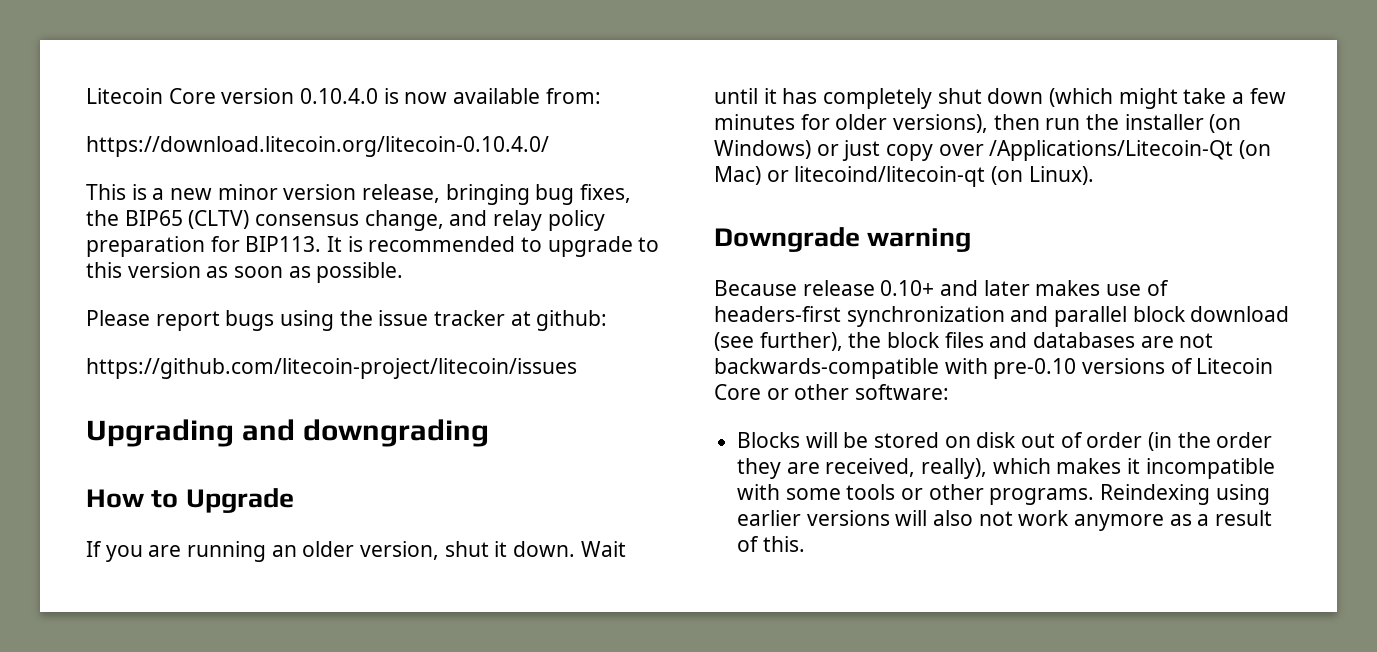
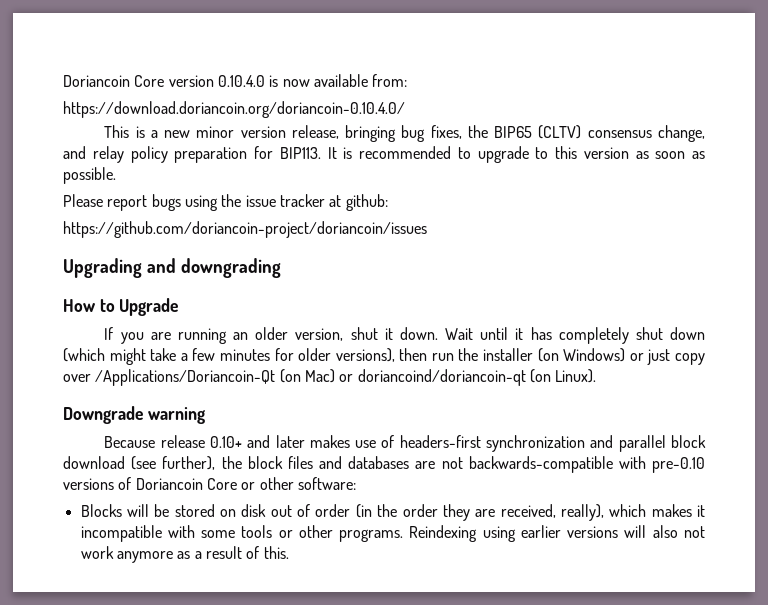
- Litecoin Core version 0.10.4.0 is now available from:
+ Doriancoin Core version 0.10.4.0 is now available from:
- https://download.litecoin.org/litecoin-0.10.4.0/
+ https://download.doriancoin.org/doriancoin-0.10.4.0/
- https://github.com/litecoin-project/litecoin/issues
+ https://github.com/doriancoin-project/doriancoin/issues
- Wait until it has completely shut down (which might take a few minutes for older versions), then run the installer (on Windows) or just copy over /Applications/Litecoin-Qt (on Mac) or litecoind/litecoin-qt (on Linux).
+ Wait until it has completely shut down (which might take a few minutes for older versions), then run the installer (on Windows) or just copy over /Applications/Doriancoin-Qt (on Mac) or doriancoind/doriancoin-qt (on Linux).
- Because release 0.10+ and later makes use of headers-first synchronization and parallel block download (see further), the block files and databases are not backwards-compatible with pre-0.10 versions of Litecoin Core or other software:
+ Because release 0.10+ and later makes use of headers-first synchronization and parallel block download (see further), the block files and databases are not backwards-compatible with pre-0.10 versions of Doriancoin Core or other software:

